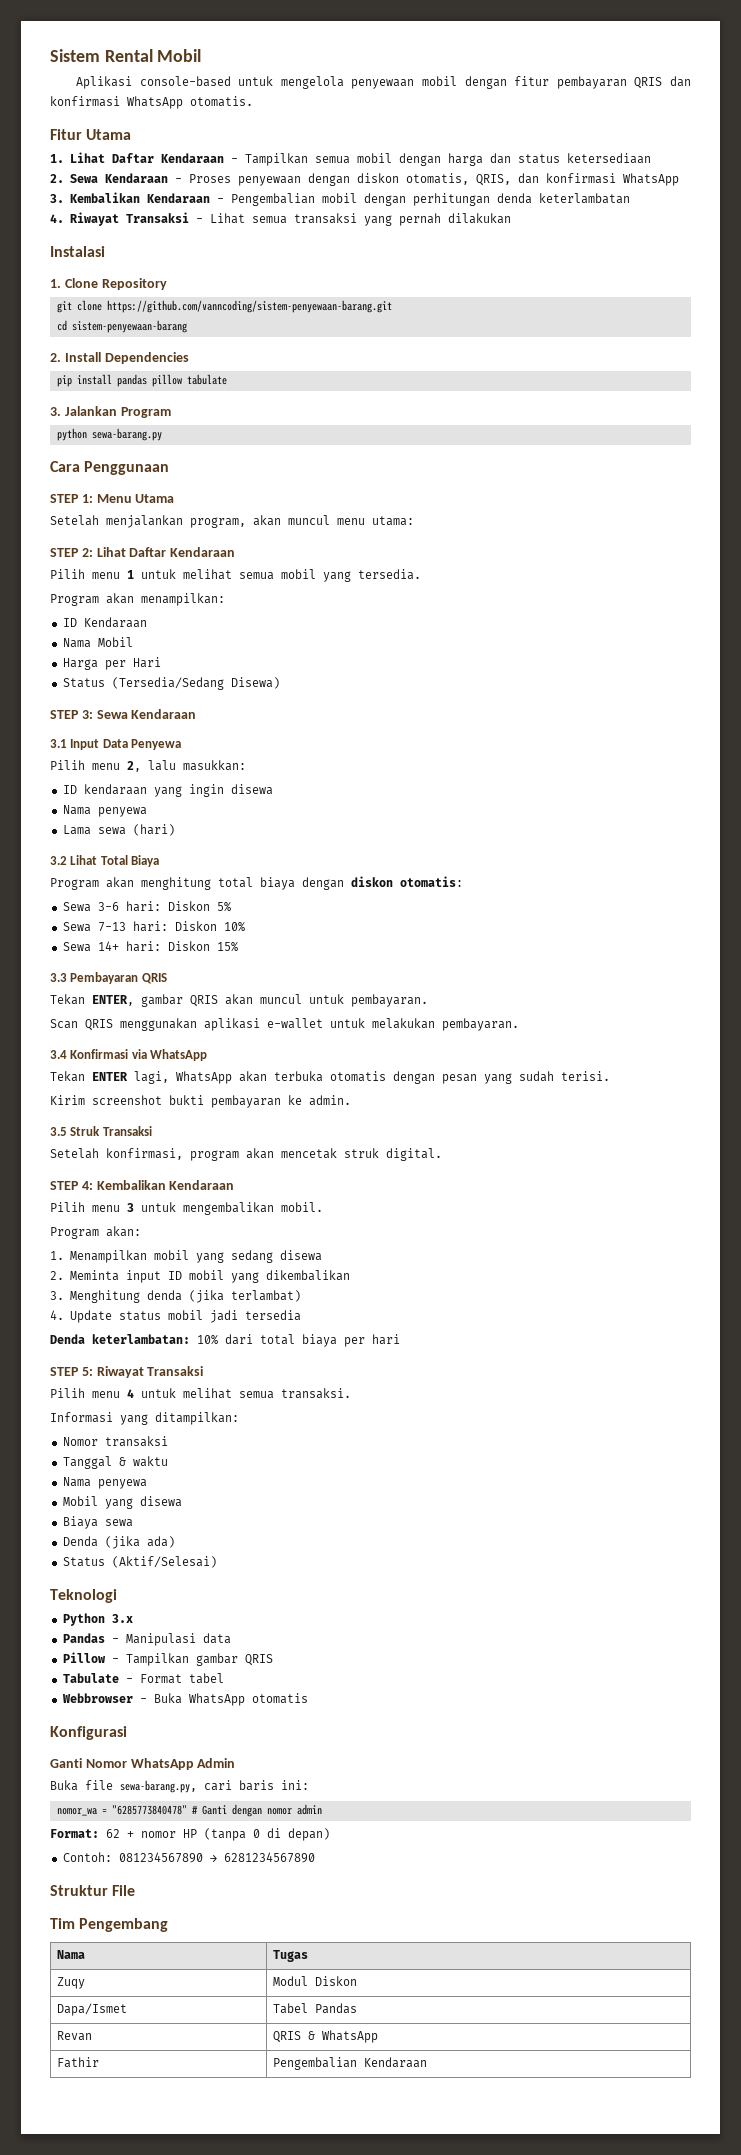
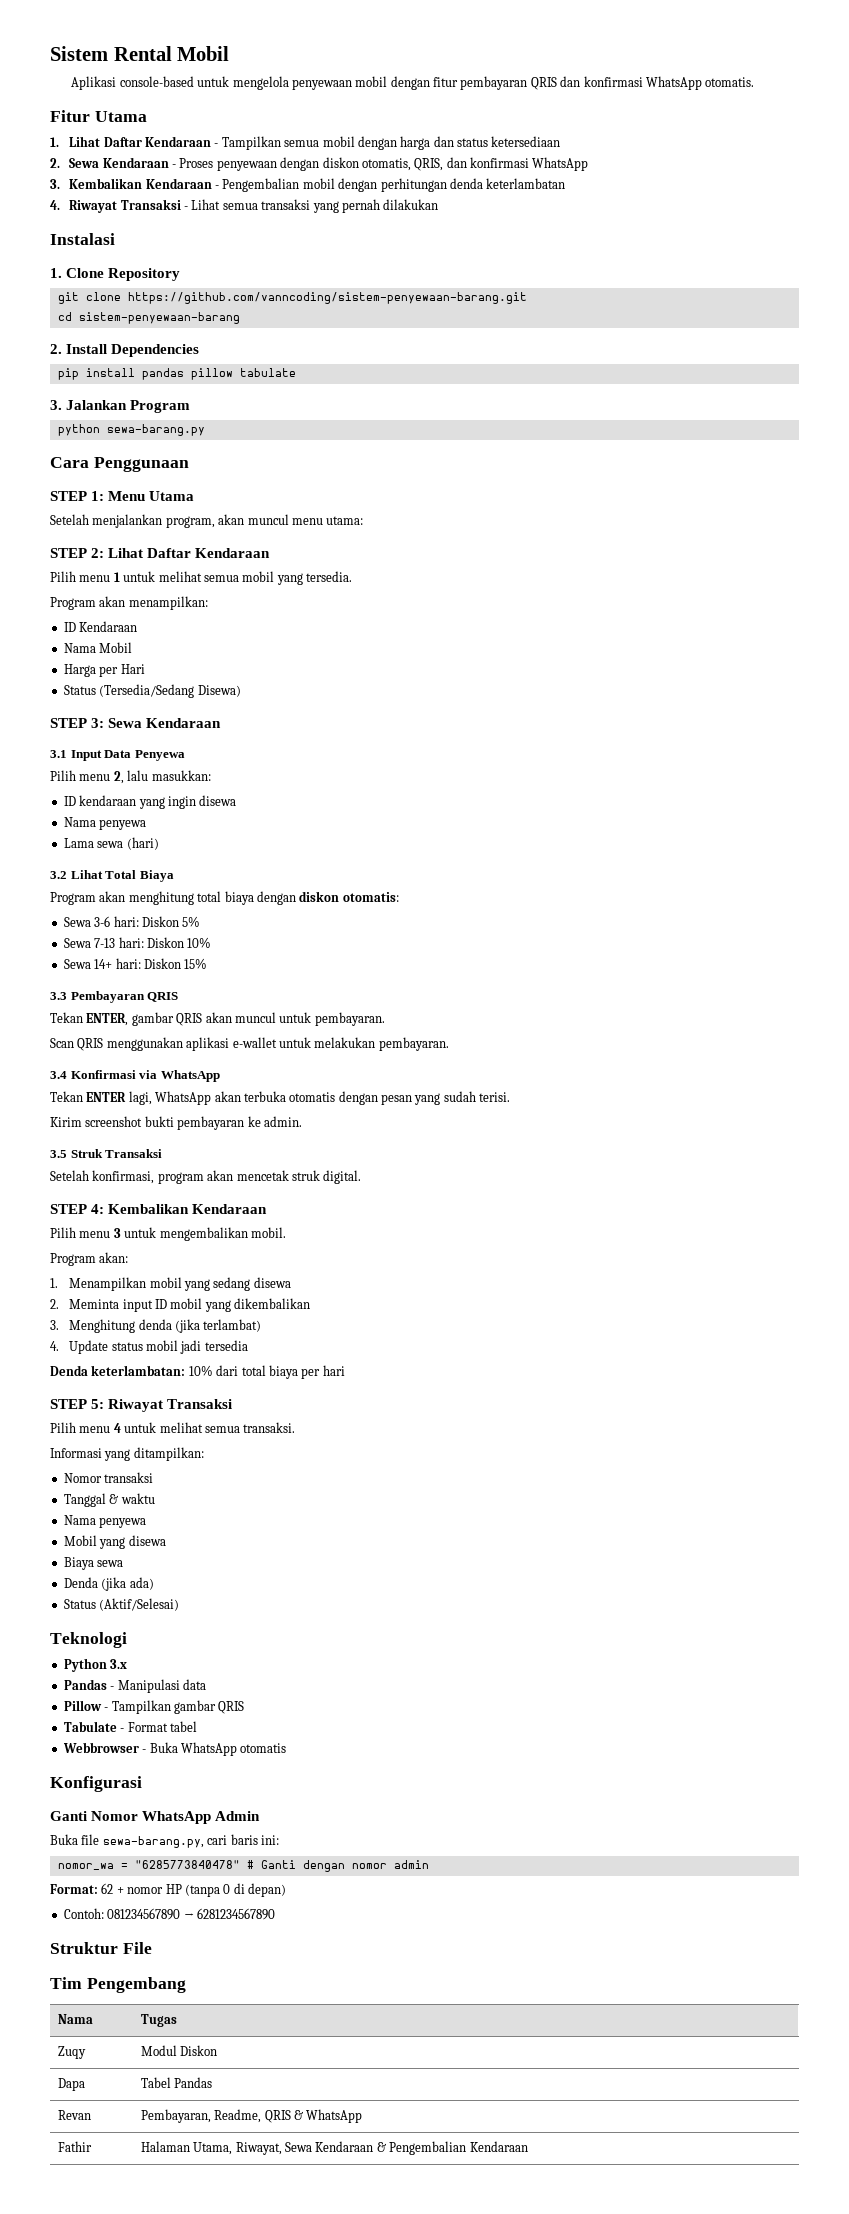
- Dapa/Ismet | Tabel Pandas
+ Dapa | Tabel Pandas
- Revan | QRIS & WhatsApp
+ Revan | Pembayaran, Readme, QRIS & WhatsApp
- Fathir | Pengembalian Kendaraan
+ Fathir | Halaman Utama, Riwayat, Sewa Kendaraan & Pengembalian Kendaraan

